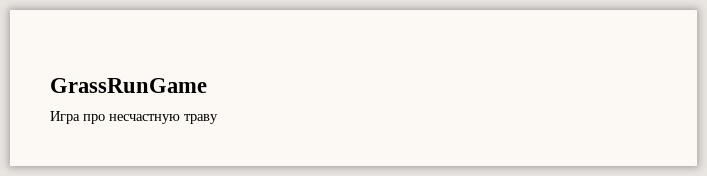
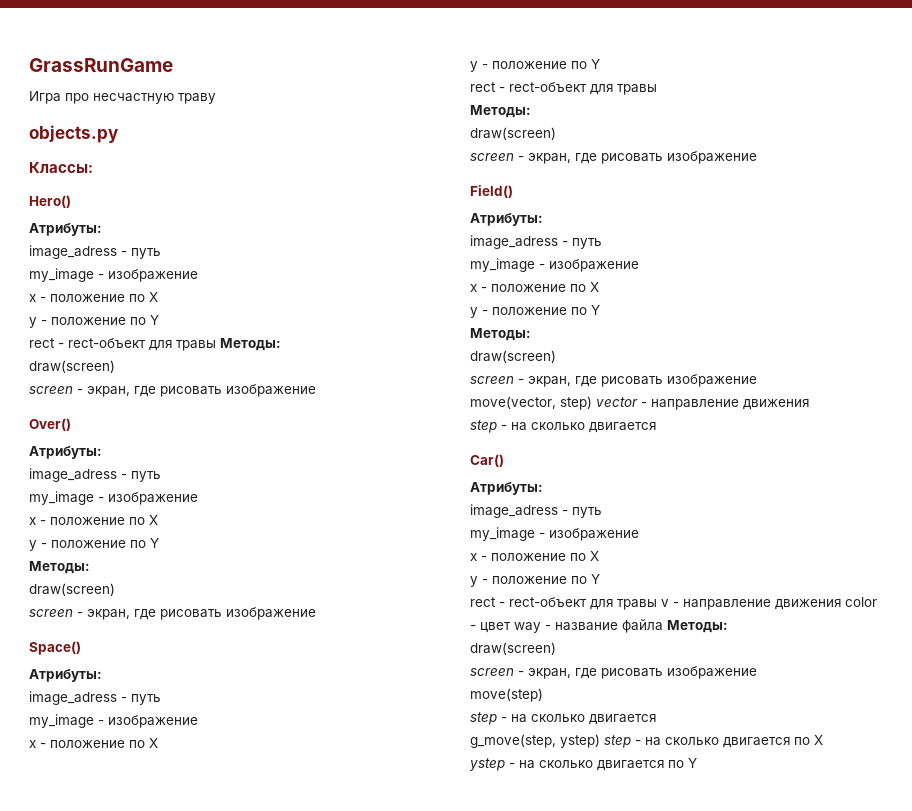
+ objects.py
+ Классы:
+ Hero()
+ Атрибуты:
+ image_adress - путь
+ my_image - изображение
+ x - положение по Х
+ y - положение по Y
+ rect - rect-объект для травы Методы:
+ draw(screen)
+ screen - экран, где рисовать изображение
+ Over()
+ Атрибуты:
+ image_adress - путь
+ my_image - изображение
+ x - положение по Х
+ y - положение по Y
+ Методы:
+ draw(screen)
+ screen - экран, где рисовать изображение
+ Space()
+ Атрибуты:
+ image_adress - путь
+ my_image - изображение
+ x - положение по Х
+ y - положение по Y
+ rect - rect-объект для травы
+ Методы:
+ draw(screen)
+ screen - экран, где рисовать изображение
+ Field()
+ Атрибуты:
+ image_adress - путь
+ my_image - изображение
+ x - положение по Х
+ y - положение по Y
+ Методы:
+ draw(screen)
+ screen - экран, где рисовать изображение
+ move(vector, step) vector - направление движения
+ step - на сколько двигается
+ Car()
+ Атрибуты:
+ image_adress - путь
+ my_image - изображение
+ x - положение по Х
+ y - положение по Y
+ rect - rect-объект для травы v - направление движения color - цвет way - название файла Методы:
+ draw(screen)
+ screen - экран, где рисовать изображение
+ move(step)
+ step - на сколько двигается
+ g_move(step, ystep) step - на сколько двигается по X
+ ystep - на сколько двигается по Y

